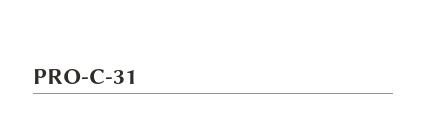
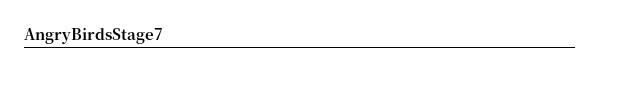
- PRO-C-31
+ AngryBirdsStage7

